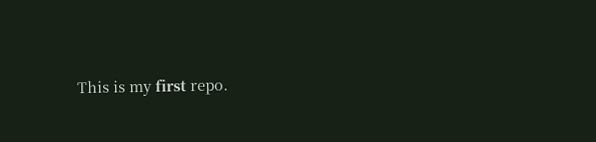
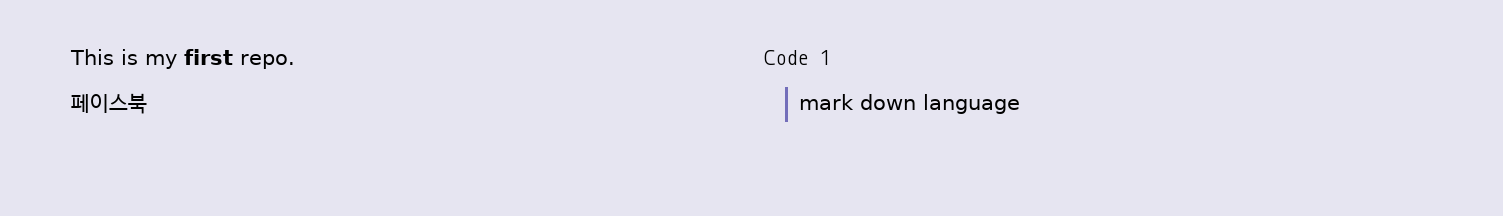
+ 페이스북
+ Code 1
+ mark down language

